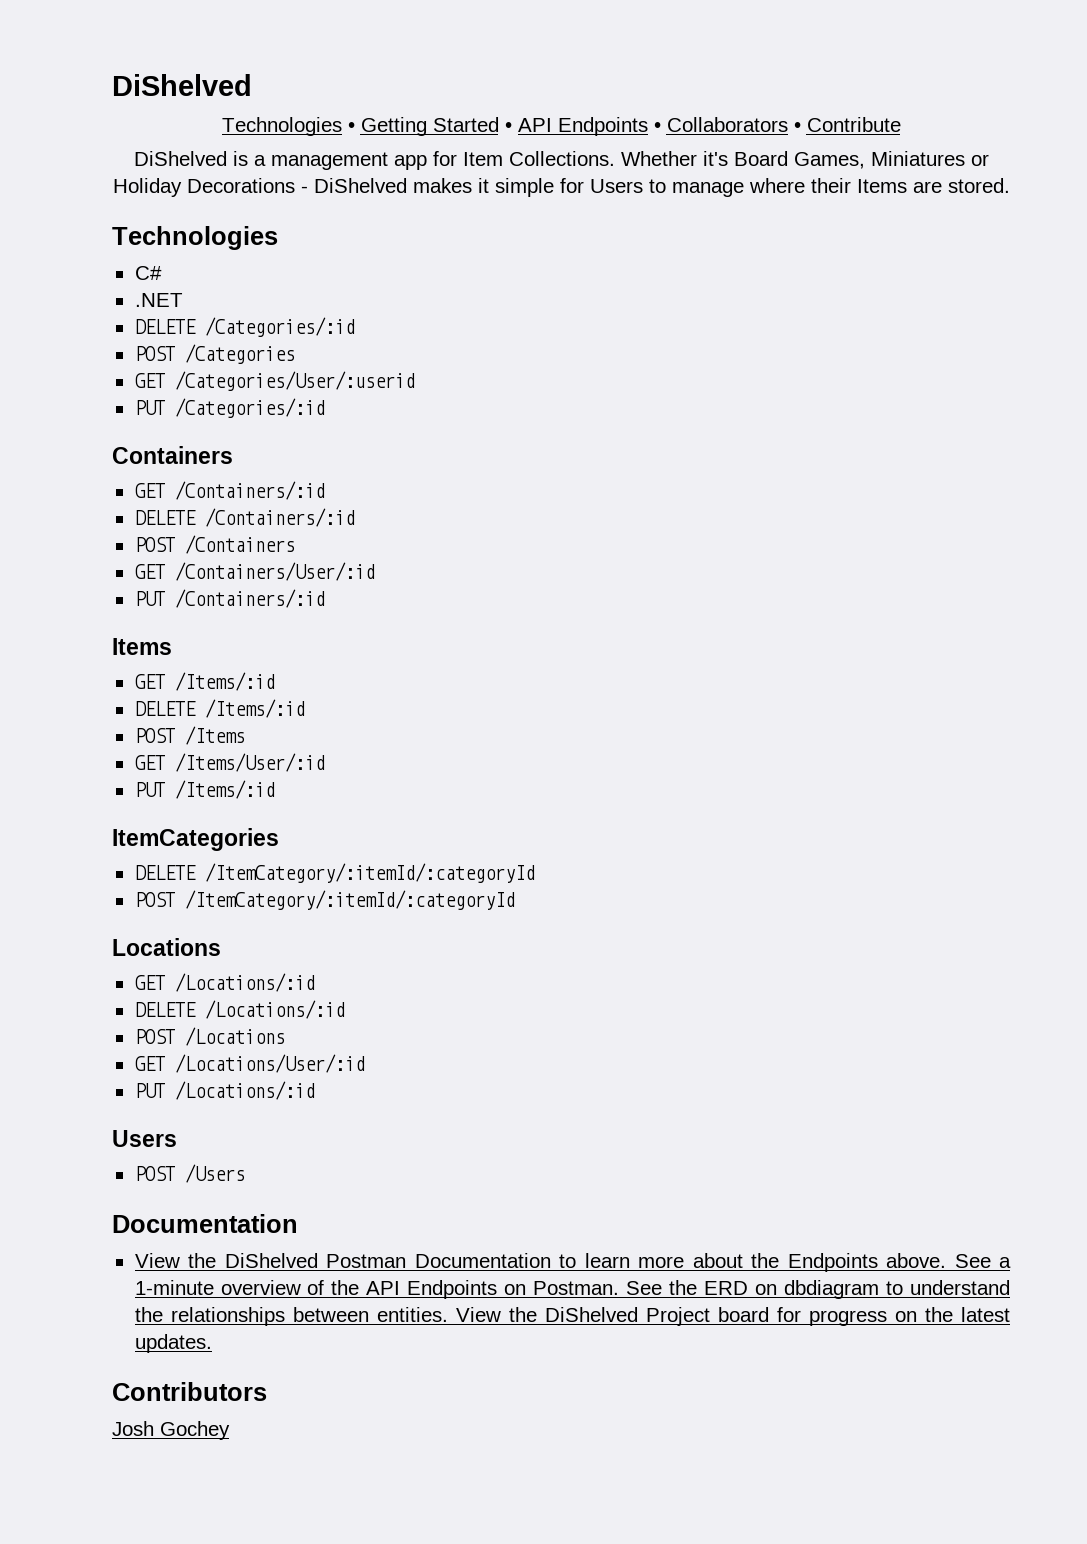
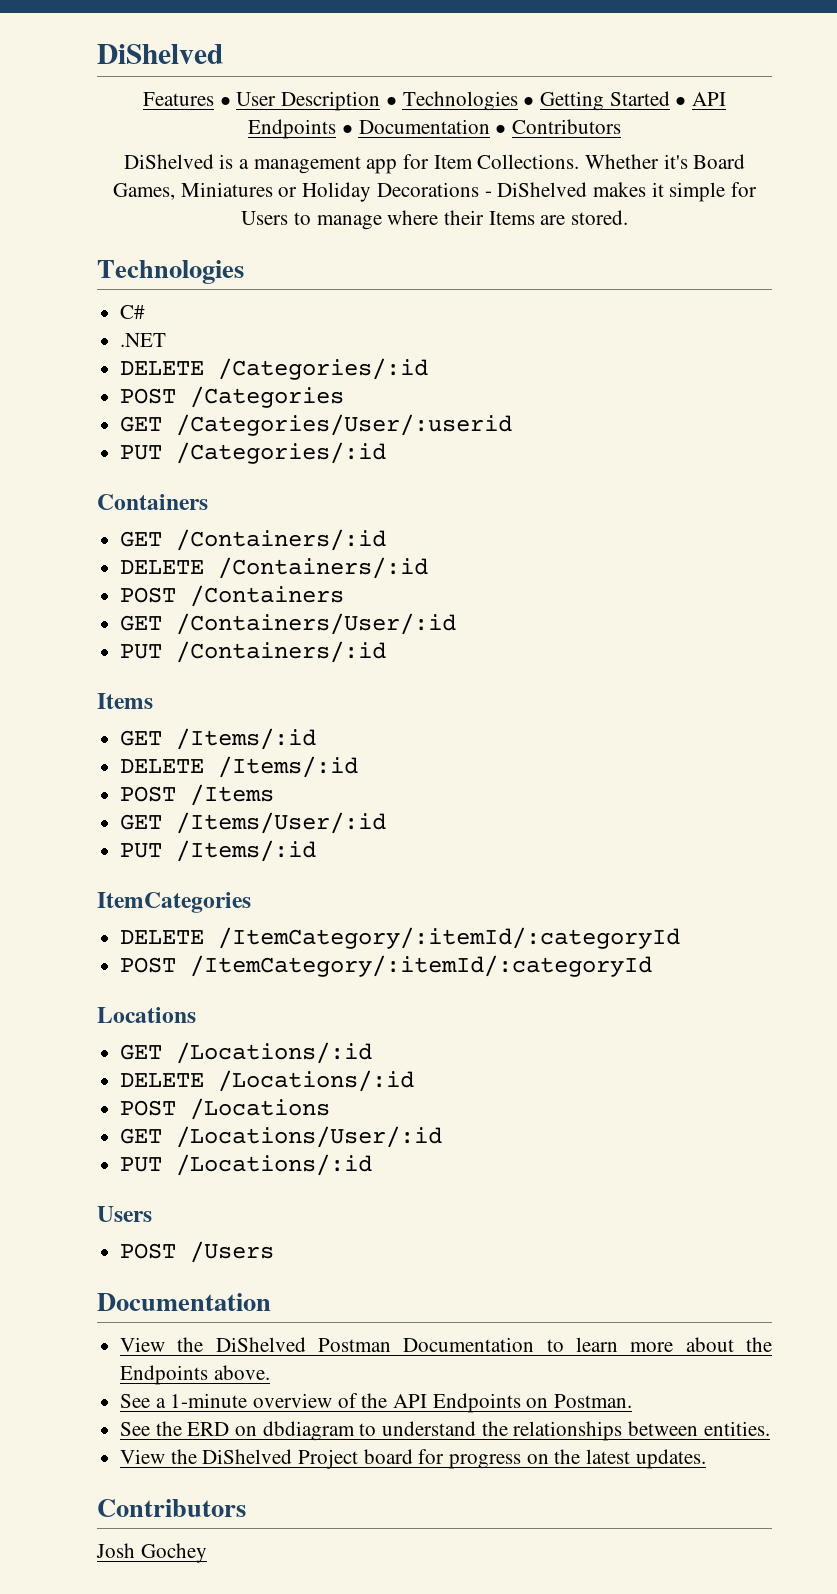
- Technologies • Getting Started • API Endpoints • Collaborators • Contribute
+ Features • User Description • Technologies • Getting Started • API Endpoints • Documentation • Contributors
- View the DiShelved Postman Documentation to learn more about the Endpoints above. See a 1-minute overview of the API Endpoints on Postman. See the ERD on dbdiagram to understand the relationships between entities. View the DiShelved Project board for progress on the latest updates.
+ View the DiShelved Postman Documentation to learn more about the Endpoints above.
+ See a 1-minute overview of the API Endpoints on Postman.
+ See the ERD on dbdiagram to understand the relationships between entities.
+ View the DiShelved Project board for progress on the latest updates.

